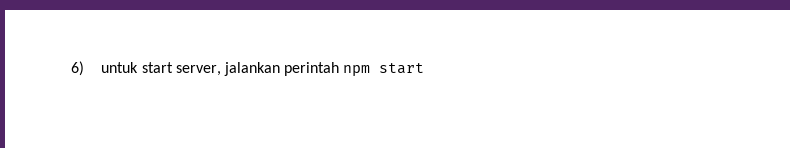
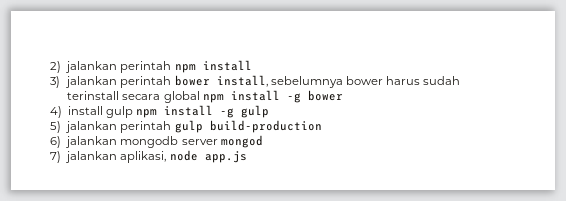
- 6) untuk start server, jalankan perintah npm start
+ 2) jalankan perintah npm install
+ 3) jalankan perintah bower install, sebelumnya bower harus sudah terinstall secara global npm install -g bower
+ 4) install gulp npm install -g gulp
+ 5) jalankan perintah gulp build-production
+ 6) jalankan mongodb server mongod
+ 7) jalankan aplikasi, node app.js

